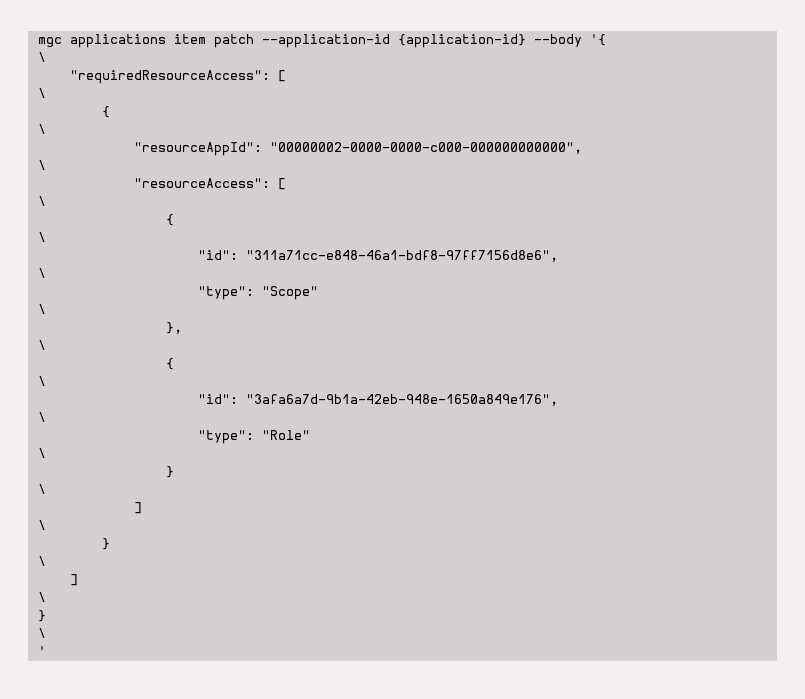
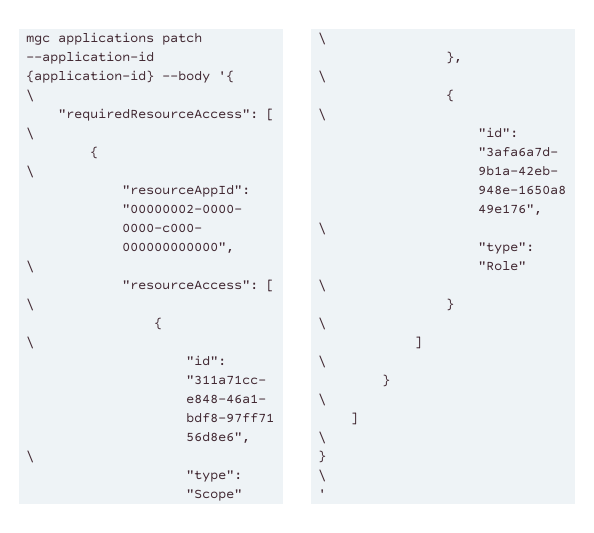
- mgc applications item patch --application-id {application-id} --body '{
+ mgc applications patch --application-id {application-id} --body '{

